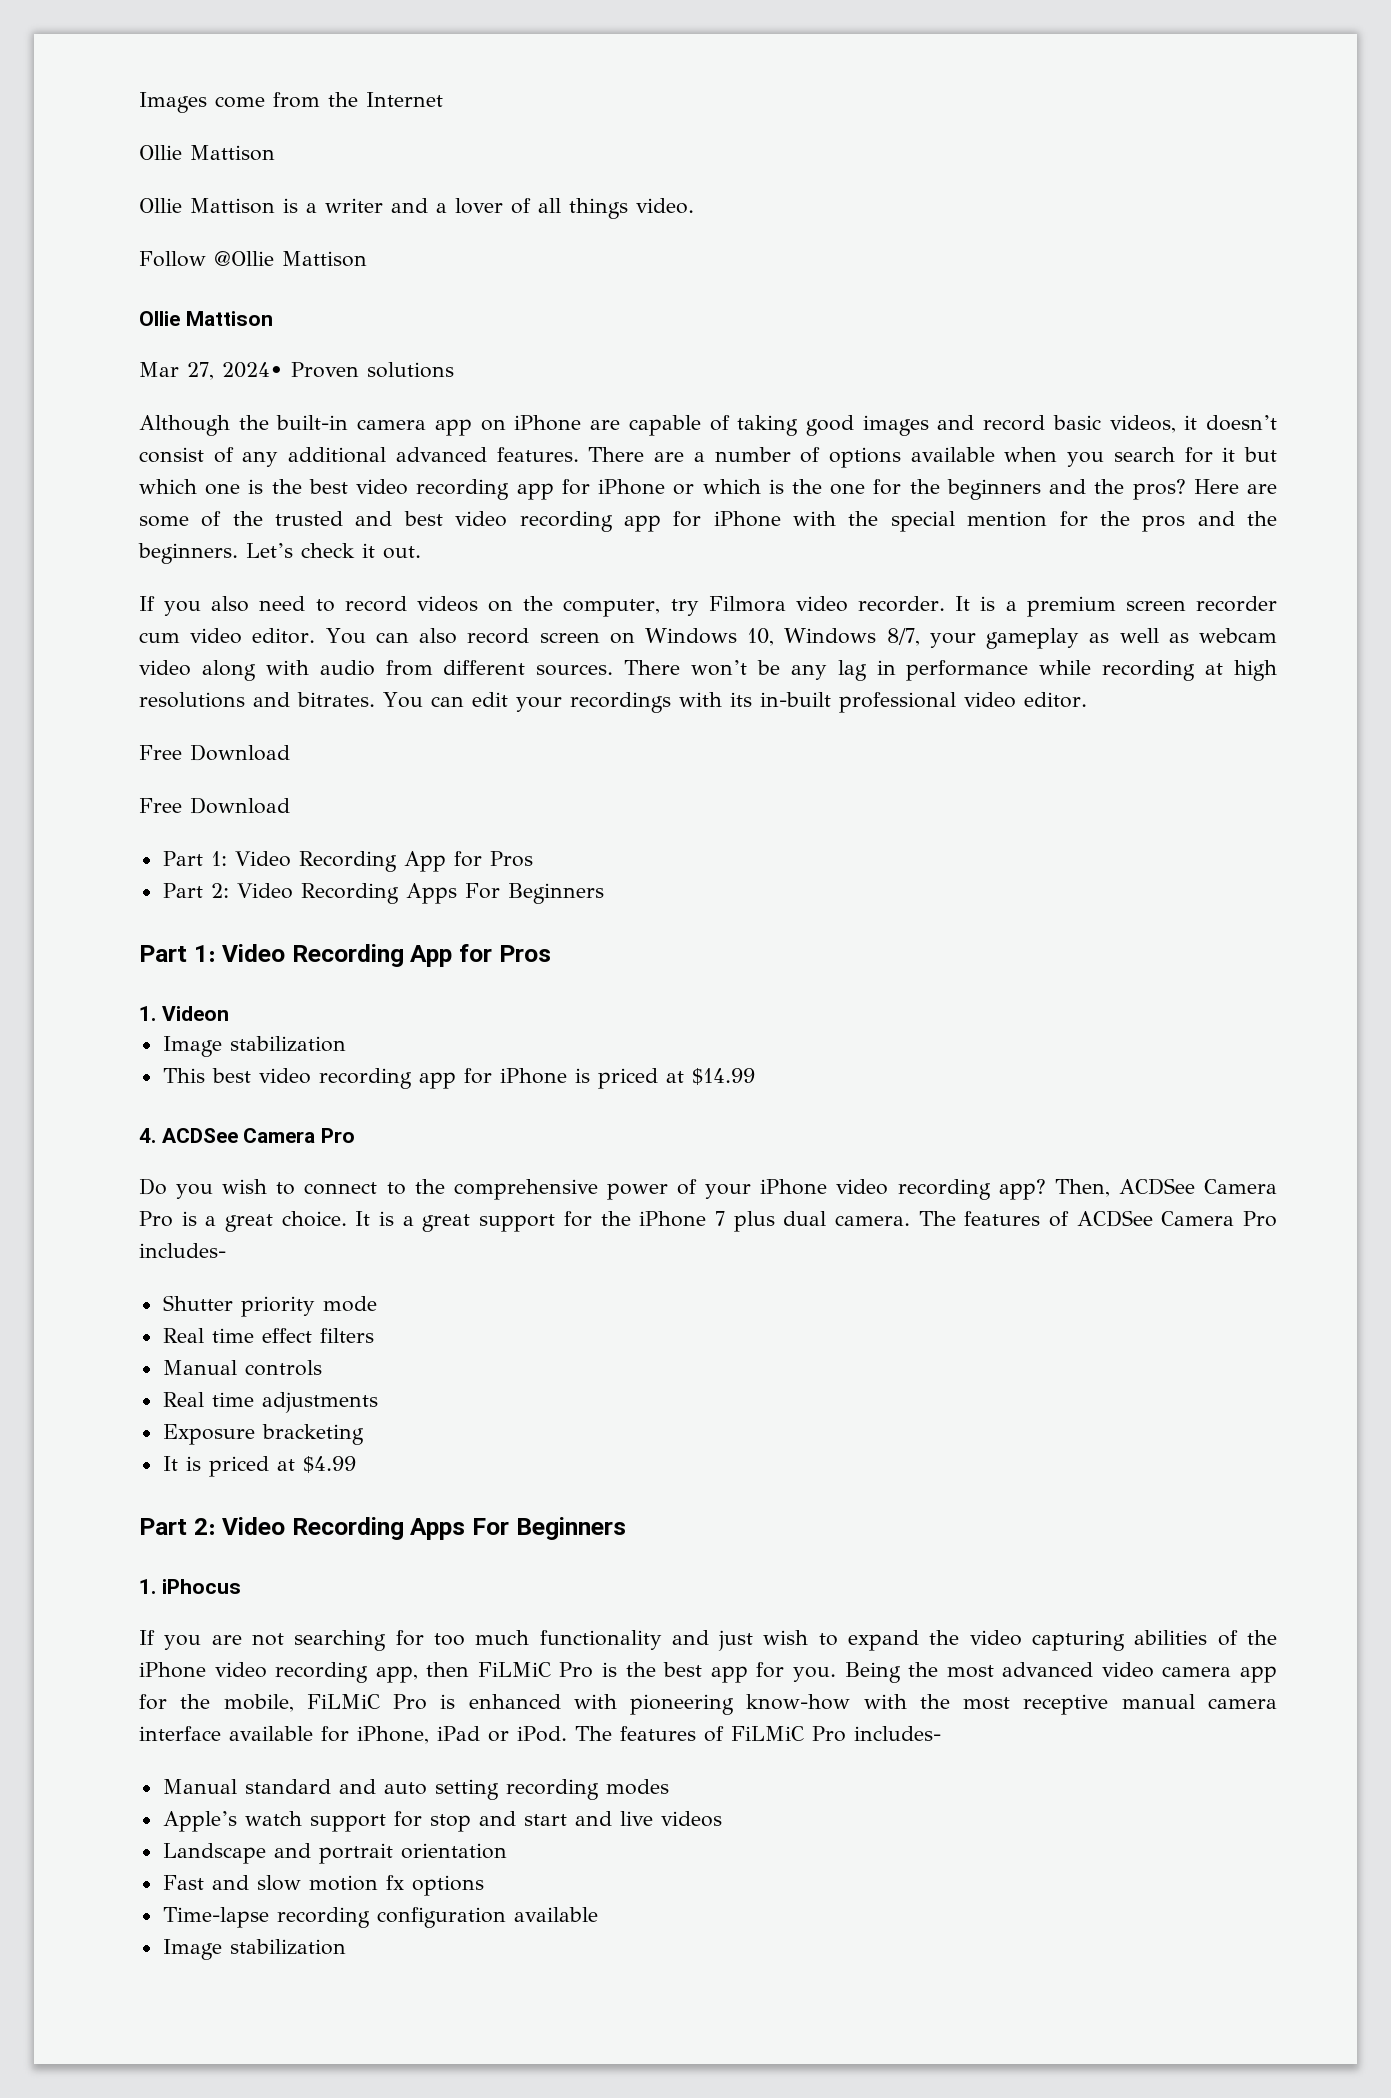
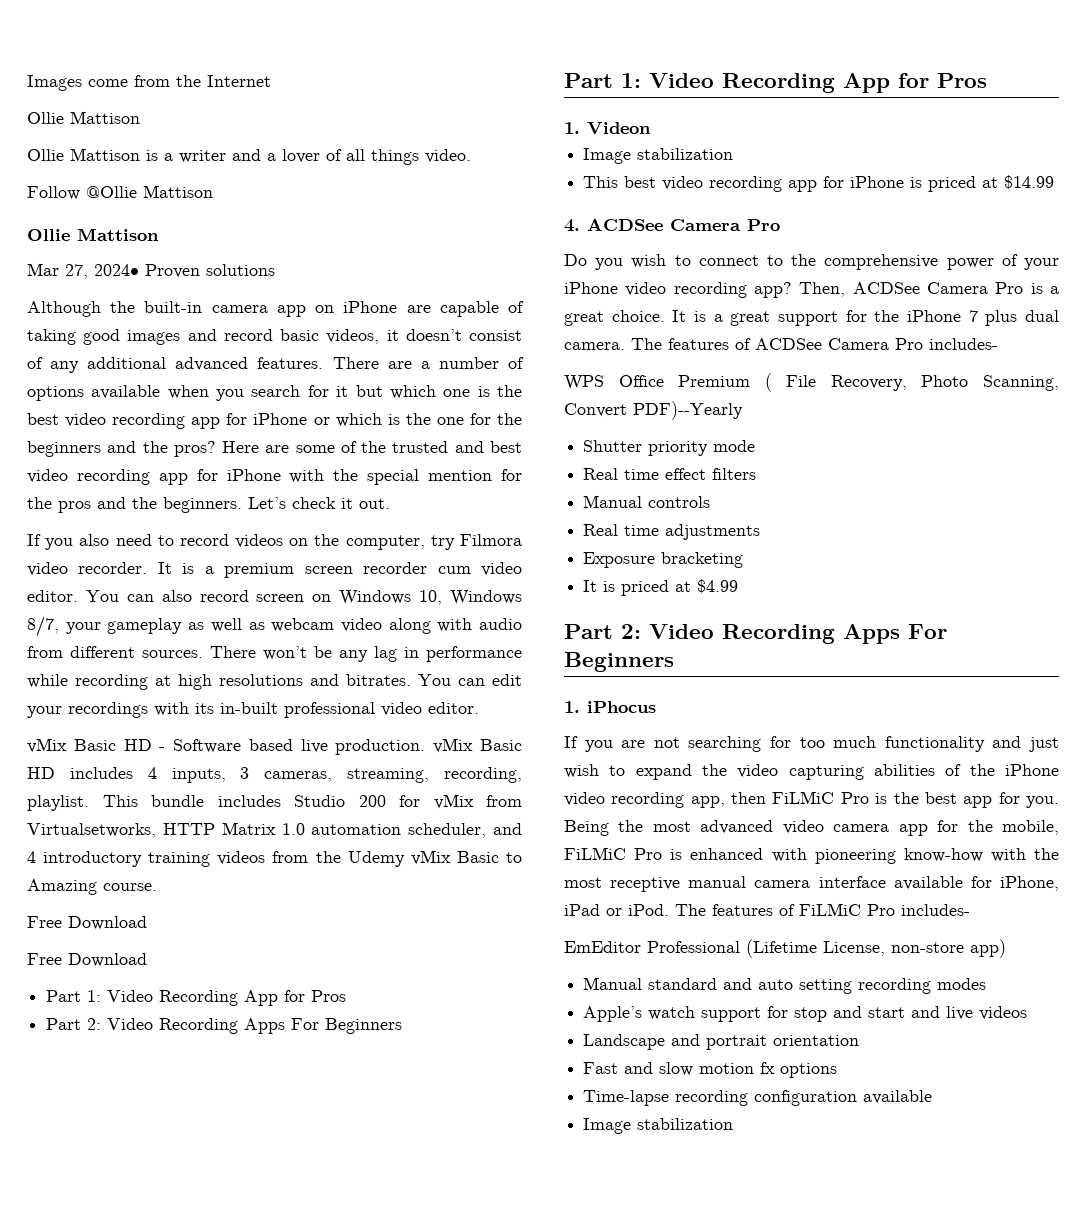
+ vMix Basic HD - Software based live production. vMix Basic HD includes 4 inputs, 3 cameras, streaming, recording, playlist. This bundle includes Studio 200 for vMix from Virtualsetworks, HTTP Matrix 1.0 automation scheduler, and 4 introductory training videos from the Udemy vMix Basic to Amazing course.
+ WPS Office Premium ( File Recovery, Photo Scanning, Convert PDF)--Yearly
+ EmEditor Professional (Lifetime License, non-store app)

